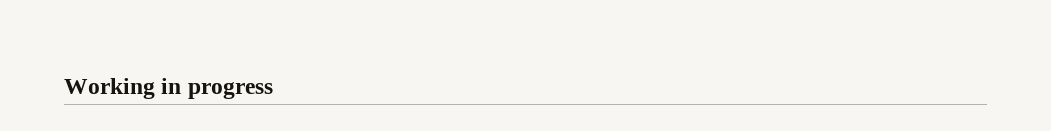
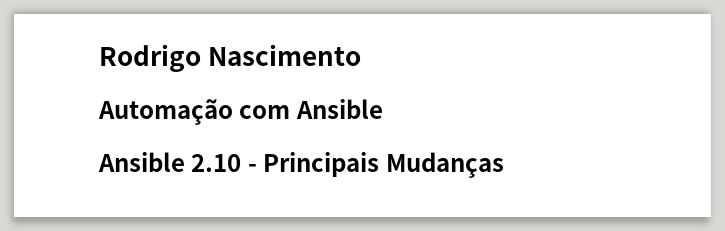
- Working in progress
+ Rodrigo Nascimento
+ Automação com Ansible
+ Ansible 2.10 - Principais Mudanças

